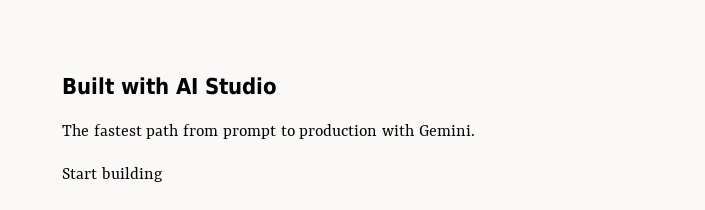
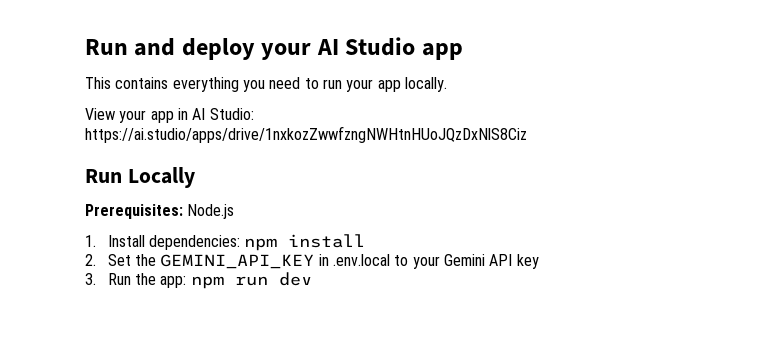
- Built with AI Studio
- The fastest path from prompt to production with Gemini.
- Start building
+ Run and deploy your AI Studio app
+ This contains everything you need to run your app locally.
+ View your app in AI Studio: https://ai.studio/apps/drive/1nxkozZwwfzngNWHtnHUoJQzDxNlS8Ciz
+ Run Locally
+ Prerequisites: Node.js
+ 1. Install dependencies: npm install
+ 2. Set the GEMINI_API_KEY in .env.local to your Gemini API key
+ 3. Run the app: npm run dev

